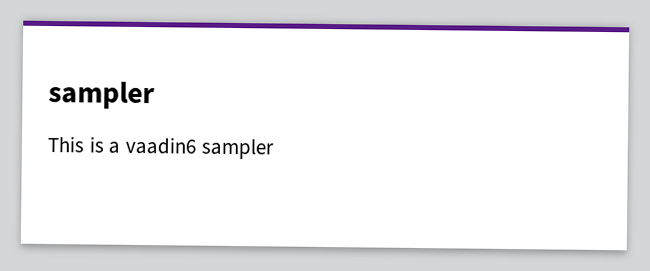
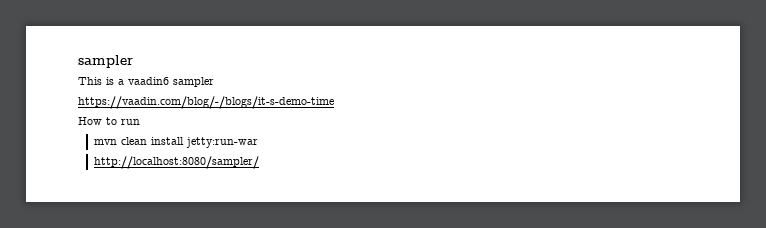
+ https://vaadin.com/blog/-/blogs/it-s-demo-time
+ How to run
+ mvn clean install jetty:run-war
+ http://localhost:8080/sampler/

